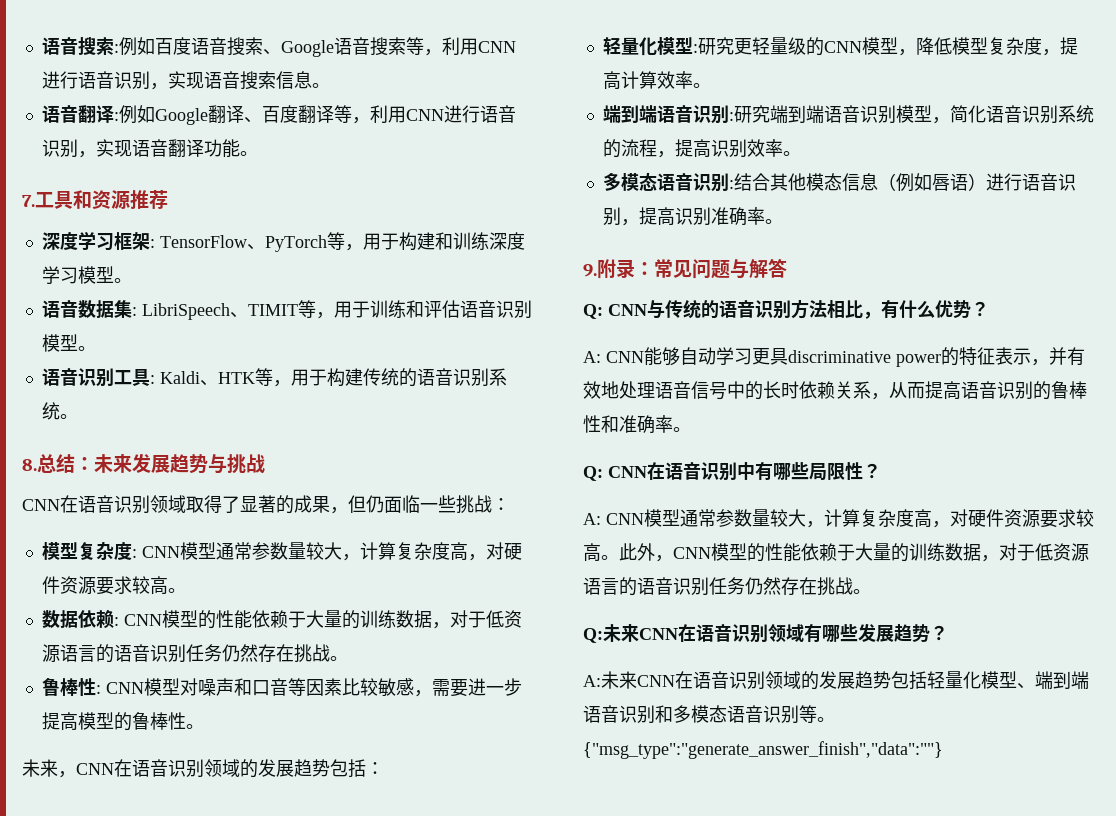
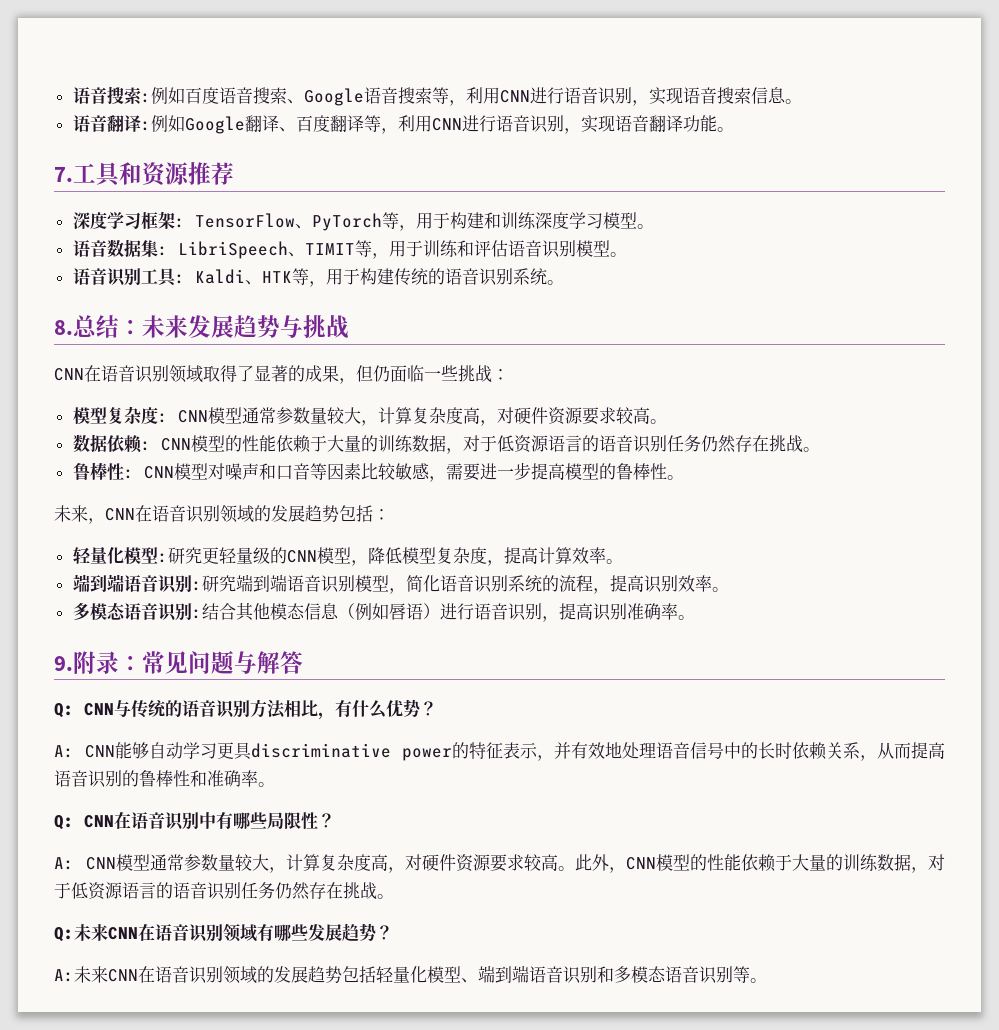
- {"msg_type":"generate_answer_finish","data":""}

